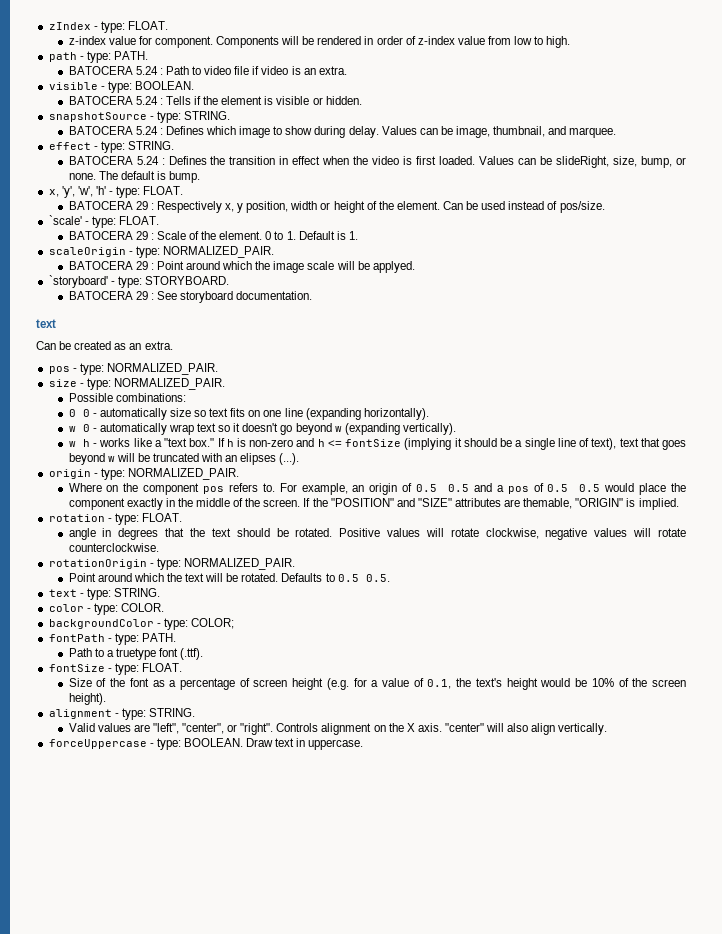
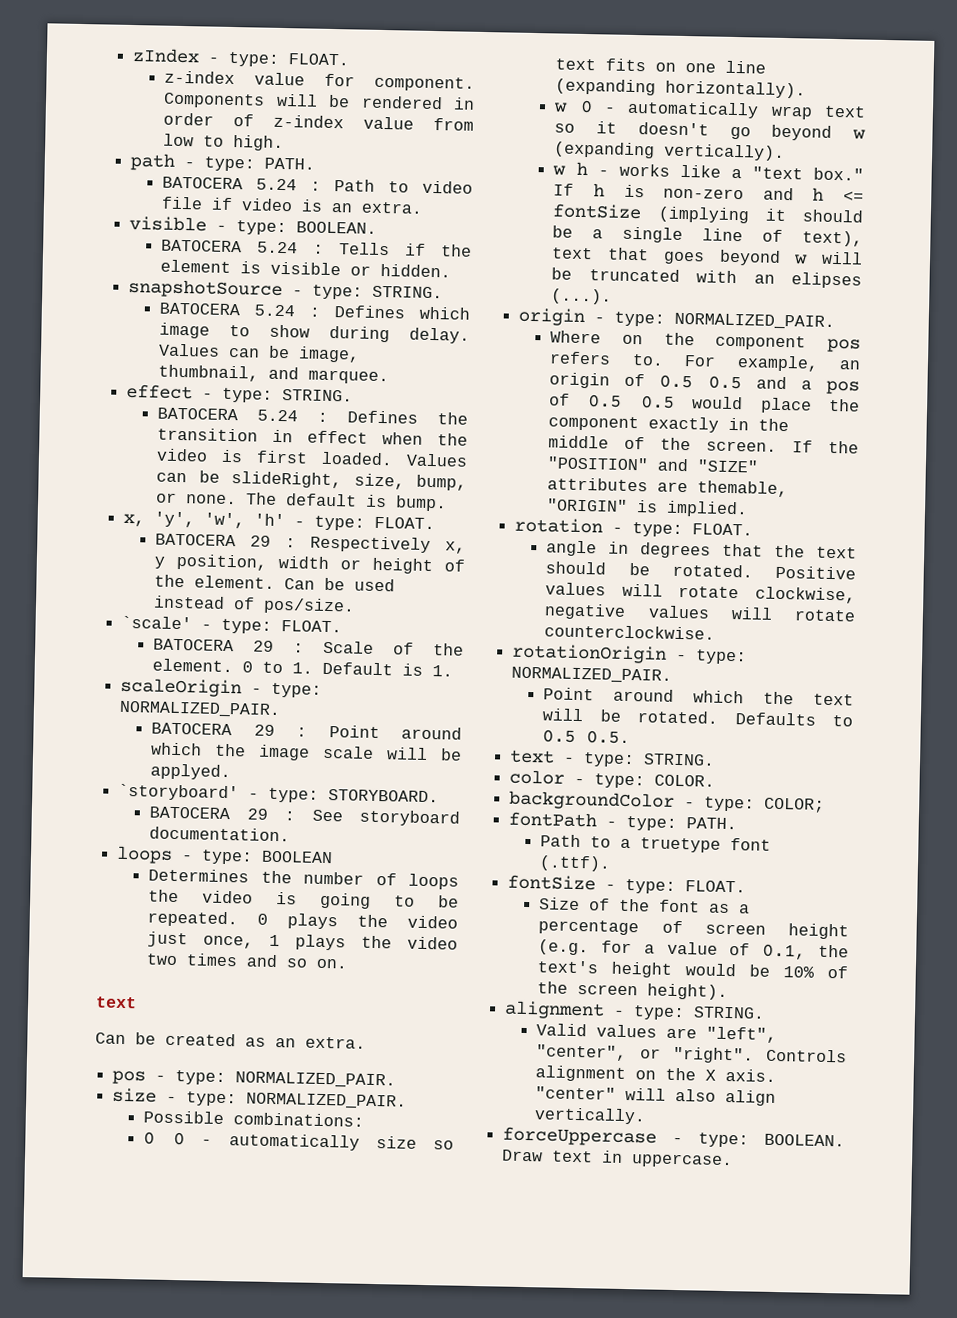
+ loops - type: BOOLEAN
+ Determines the number of loops the video is going to be repeated. 0 plays the video just once, 1 plays the video two times and so on.

